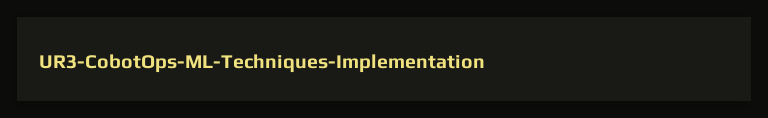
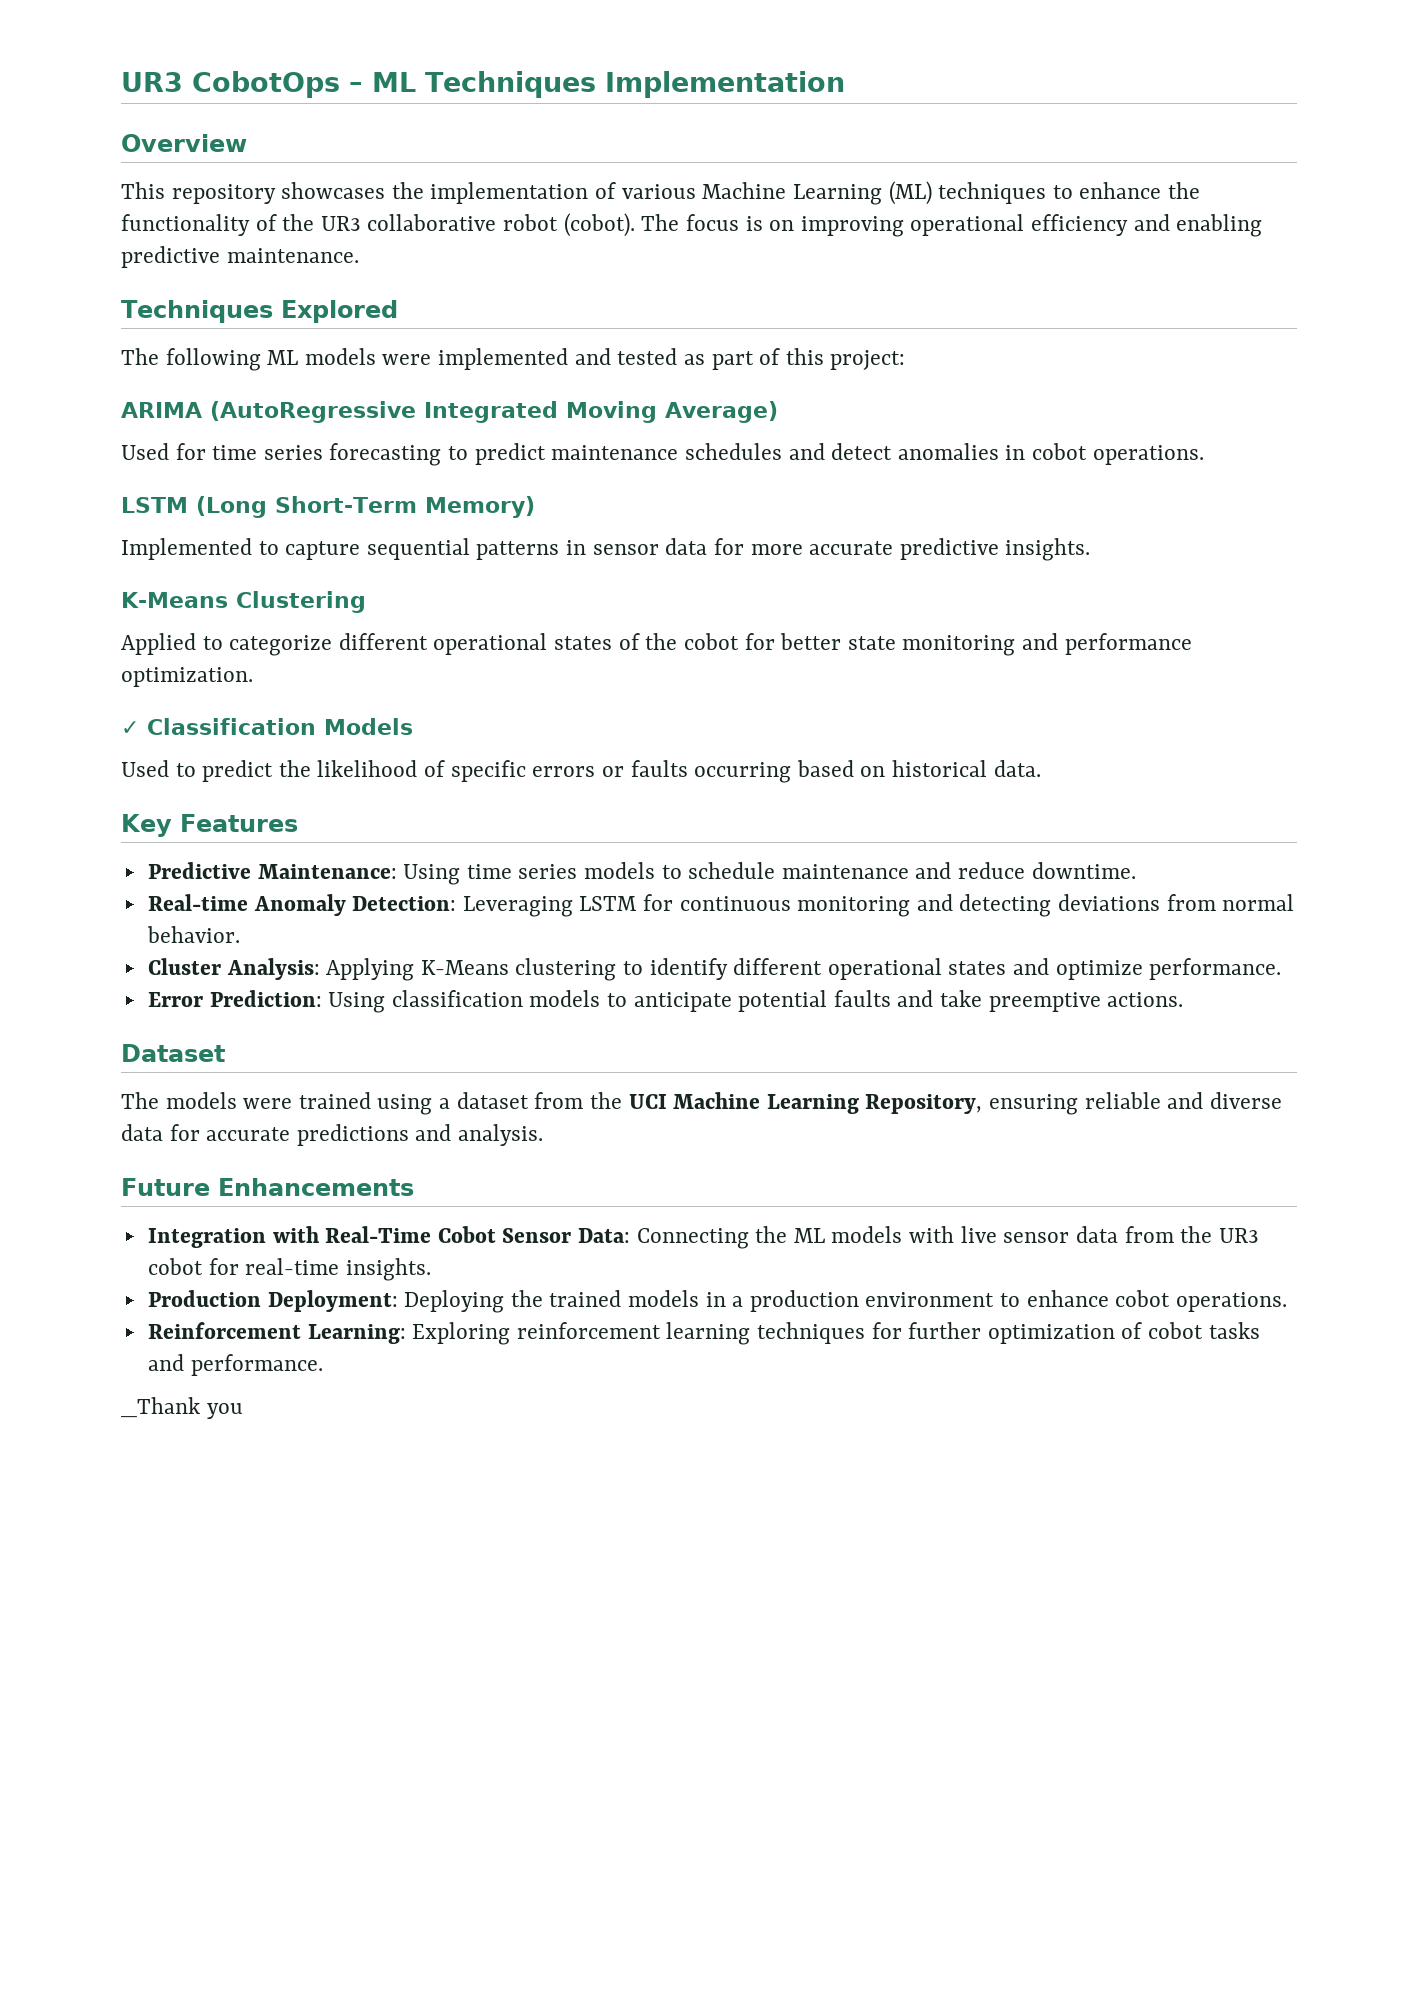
- UR3-CobotOps-ML-Techniques-Implementation
+ UR3 CobotOps – ML Techniques Implementation
+ Overview
+ This repository showcases the implementation of various Machine Learning (ML) techniques to enhance the functionality of the UR3 collaborative robot (cobot). The focus is on improving operational efficiency and enabling predictive maintenance.
+ Techniques Explored
+ The following ML models were implemented and tested as part of this project:
+ ARIMA (AutoRegressive Integrated Moving Average)
+ Used for time series forecasting to predict maintenance schedules and detect anomalies in cobot operations.
+ LSTM (Long Short-Term Memory)
+ Implemented to capture sequential patterns in sensor data for more accurate predictive insights.
+ K-Means Clustering
+ Applied to categorize different operational states of the cobot for better state monitoring and performance optimization.
+ ✓ Classification Models
+ Used to predict the likelihood of specific errors or faults occurring based on historical data.
+ Key Features
+ Predictive Maintenance: Using time series models to schedule maintenance and reduce downtime.
+ Real-time Anomaly Detection: Leveraging LSTM for continuous monitoring and detecting deviations from normal behavior.
+ Cluster Analysis: Applying K-Means clustering to identify different operational states and optimize performance.
+ Error Prediction: Using classification models to anticipate potential faults and take preemptive actions.
+ Dataset
+ The models were trained using a dataset from the UCI Machine Learning Repository, ensuring reliable and diverse data for accurate predictions and analysis.
+ Future Enhancements
+ Integration with Real-Time Cobot Sensor Data: Connecting the ML models with live sensor data from the UR3 cobot for real-time insights.
+ Production Deployment: Deploying the trained models in a production environment to enhance cobot operations.
+ Reinforcement Learning: Exploring reinforcement learning techniques for further optimization of cobot tasks and performance.
+ _Thank you

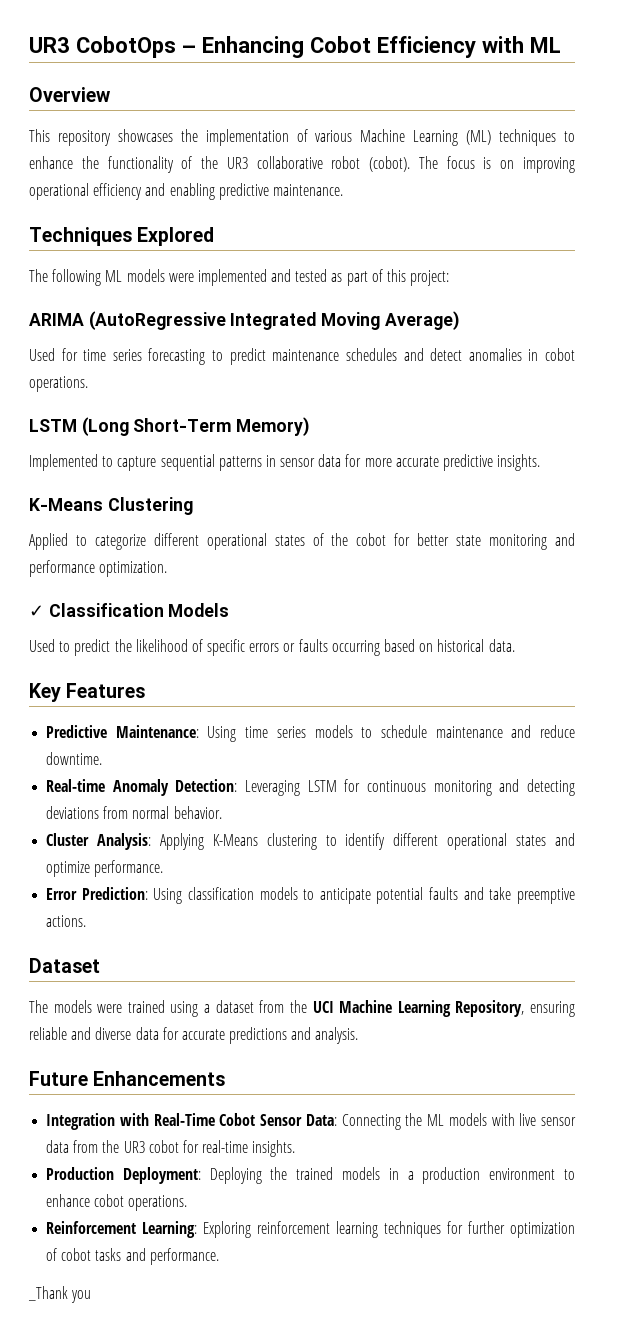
- UR3 CobotOps – ML Techniques Implementation
+ UR3 CobotOps – Enhancing Cobot Efficiency with ML

